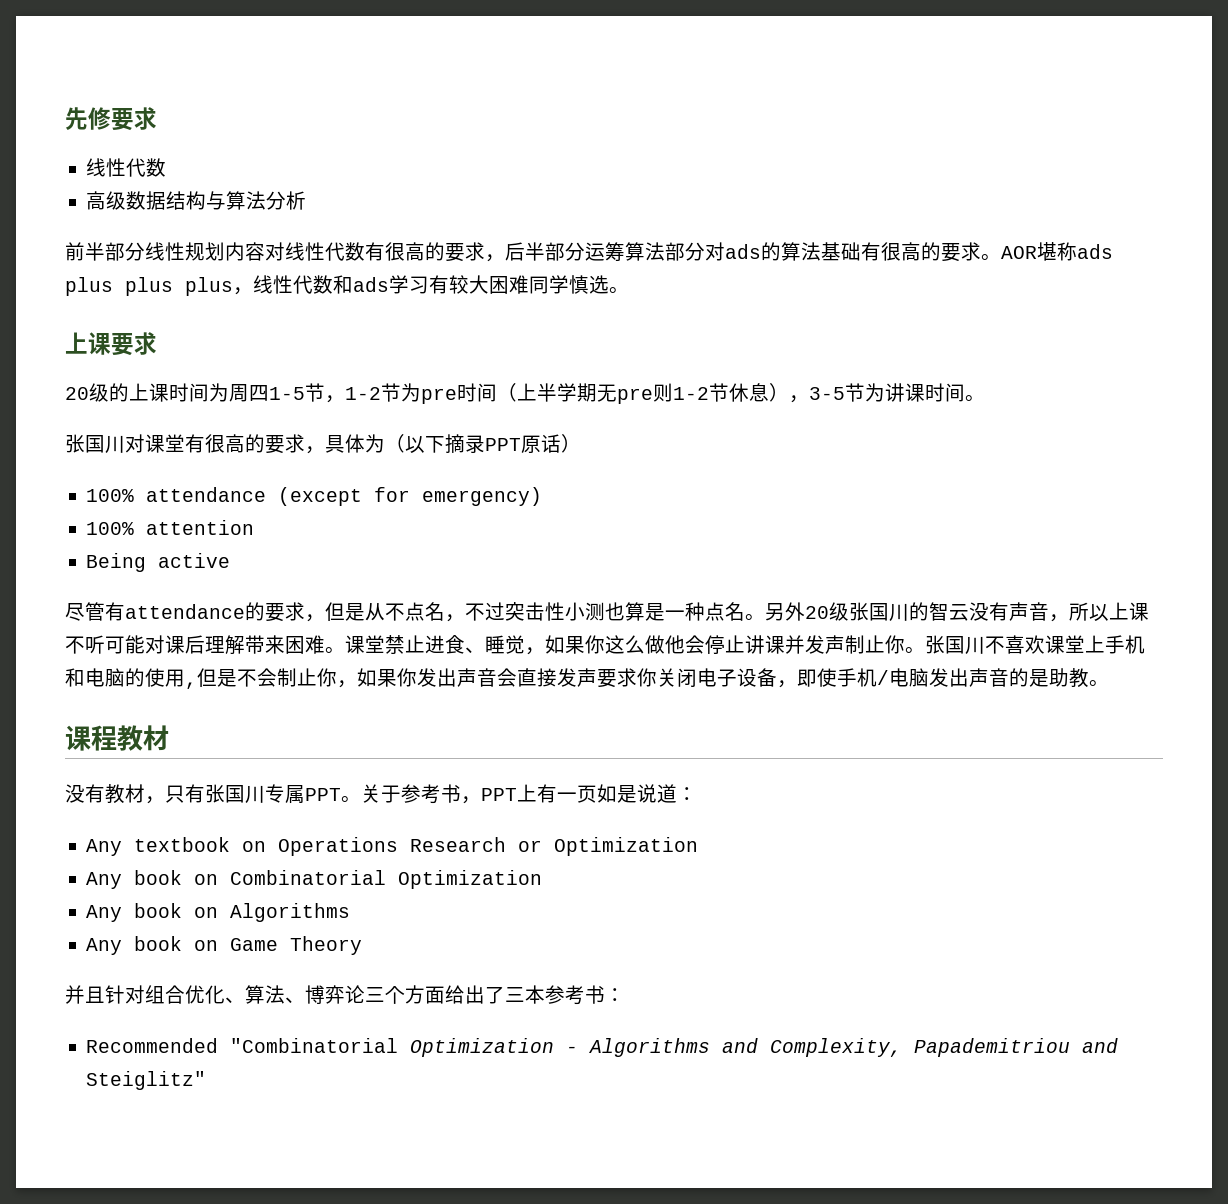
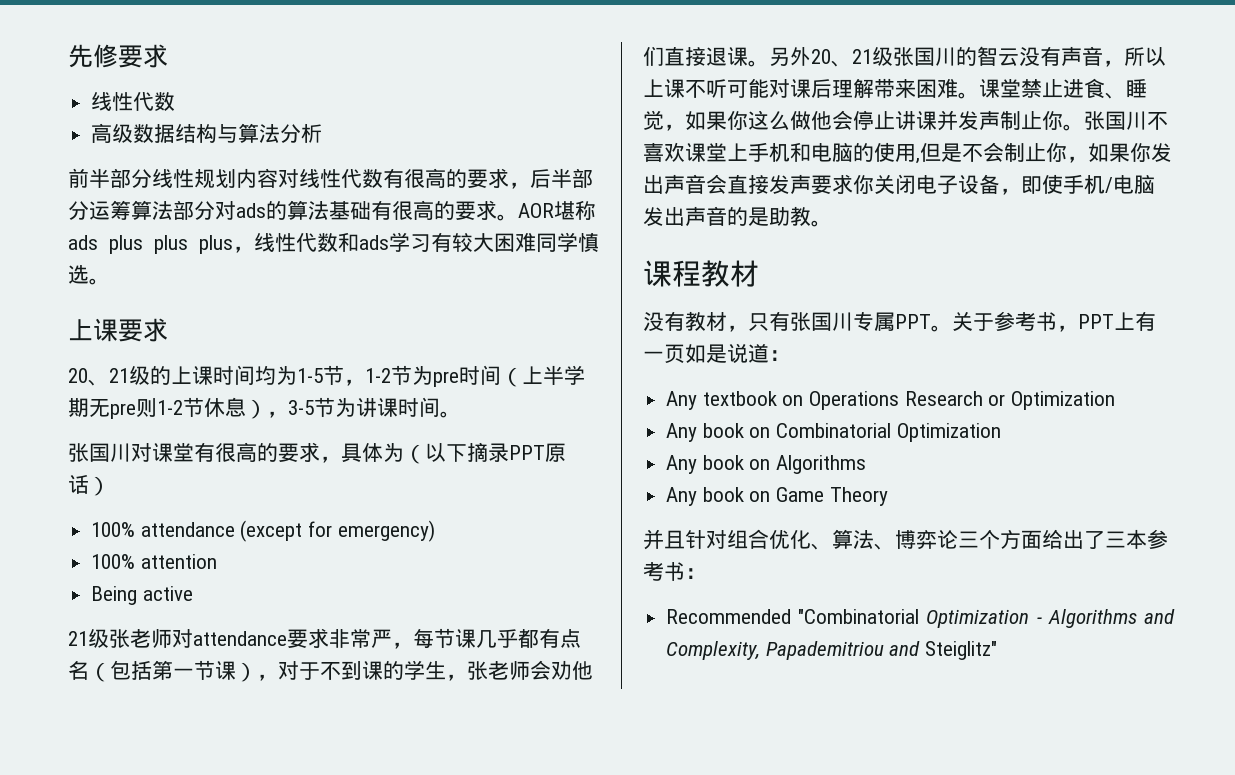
- 20级的上课时间为周四1-5节，1-2节为pre时间（上半学期无pre则1-2节休息），3-5节为讲课时间。
+ 20、21级的上课时间均为1-5节，1-2节为pre时间（上半学期无pre则1-2节休息），3-5节为讲课时间。
- 尽管有attendance的要求，但是从不点名，不过突击性小测也算是一种点名。
+ 21级张老师对attendance要求非常严，每节课几乎都有点名（包括第一节课），对于不到课的学生，张老师会劝他们直接退课。
- 另外20级张国川的智云没有声音，所以上课不听可能对课后理解带来困难。
+ 另外20、21级张国川的智云没有声音，所以上课不听可能对课后理解带来困难。

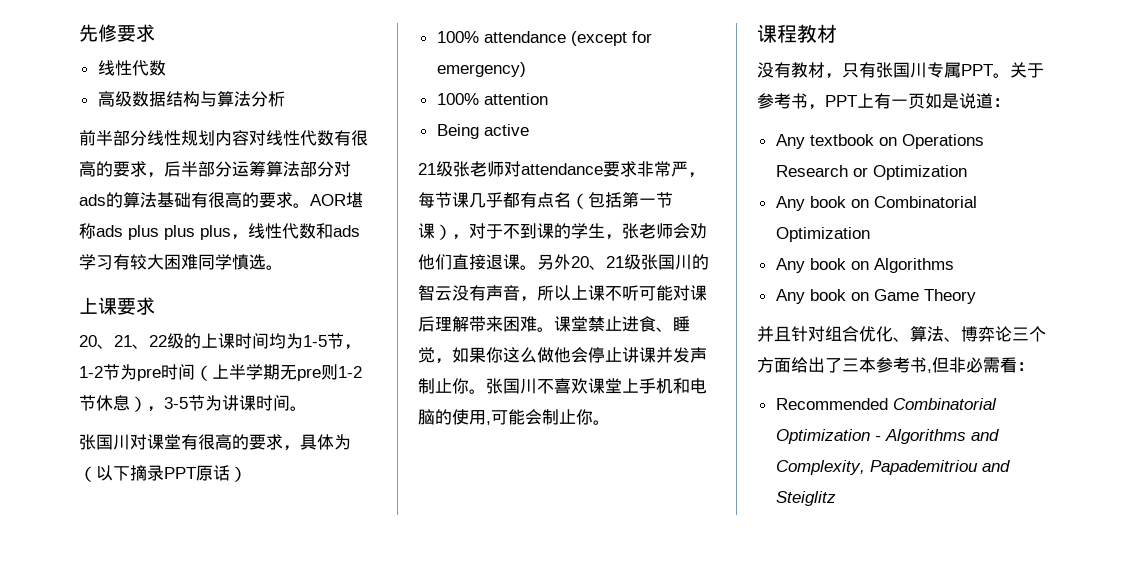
- 20、21级的上课时间均为1-5节，1-2节为pre时间（上半学期无pre则1-2节休息），3-5节为讲课时间。
+ 20、21、22级的上课时间均为1-5节，1-2节为pre时间（上半学期无pre则1-2节休息），3-5节为讲课时间。
- 张国川不喜欢课堂上手机和电脑的使用,但是不会制止你，如果你发出声音会直接发声要求你关闭电子设备，即使手机/电脑发出声音的是助教。
+ 张国川不喜欢课堂上手机和电脑的使用,可能会制止你。
- 并且针对组合优化、算法、博弈论三个方面给出了三本参考书：
+ 并且针对组合优化、算法、博弈论三个方面给出了三本参考书,但非必需看：
- Recommended "Combinatorial Optimization - Algorithms and Complexity, Papademitriou and Steiglitz"
+ Recommended Combinatorial Optimization - Algorithms and Complexity, Papademitriou and Steiglitz

